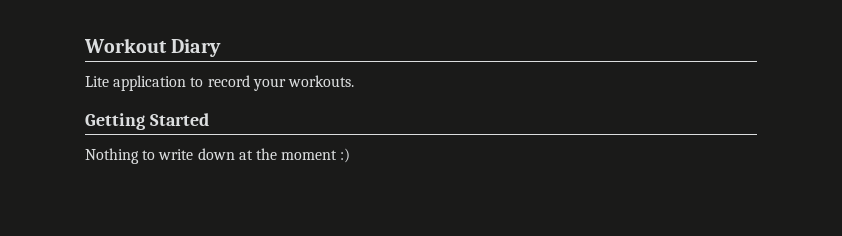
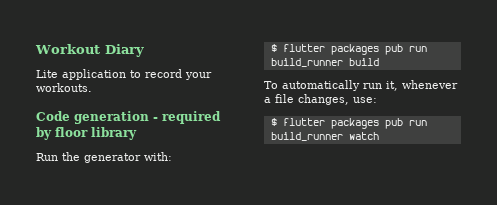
- Getting Started
- Nothing to write down at the moment :)
+ Code generation - required by floor library
+ Run the generator with:
+ $ flutter packages pub run build_runner build
+ To automatically run it, whenever a file changes, use:
+ $ flutter packages pub run build_runner watch

